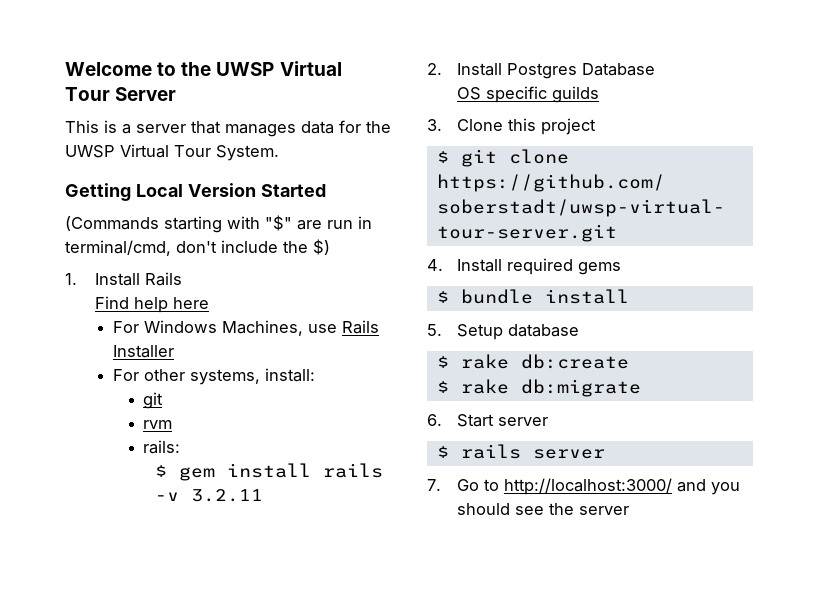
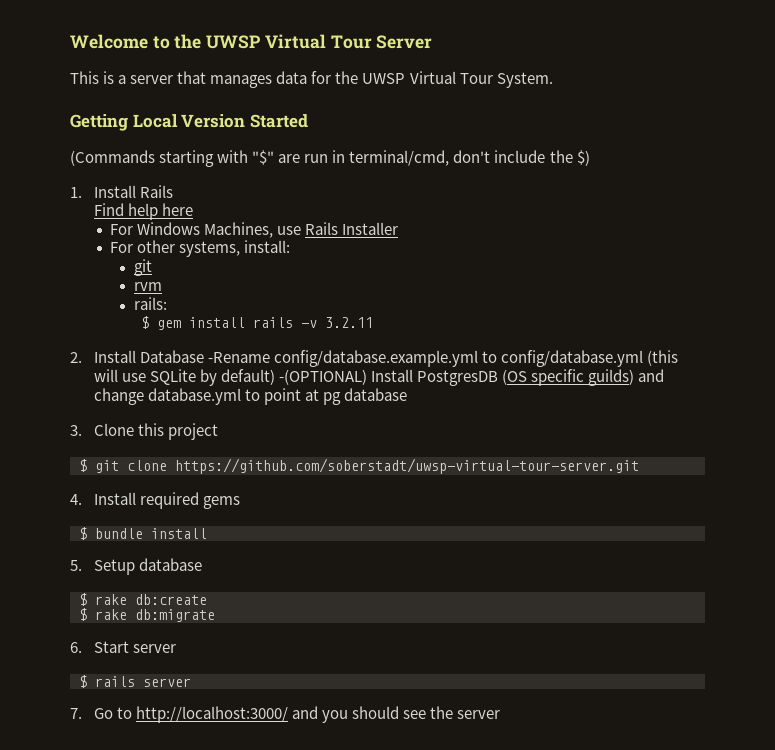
- 2. Install Postgres Database
- OS specific guilds
+ 2. Install Database -Rename config/database.example.yml to config/database.yml (this will use SQLite by default) -(OPTIONAL) Install PostgresDB (OS specific guilds) and change database.yml to point at pg database

